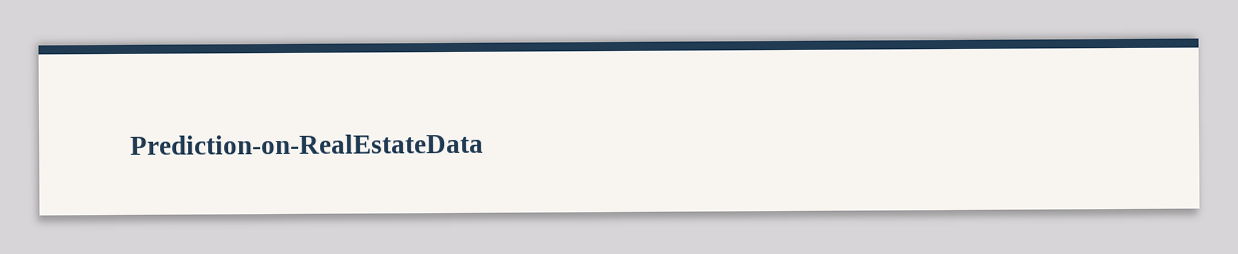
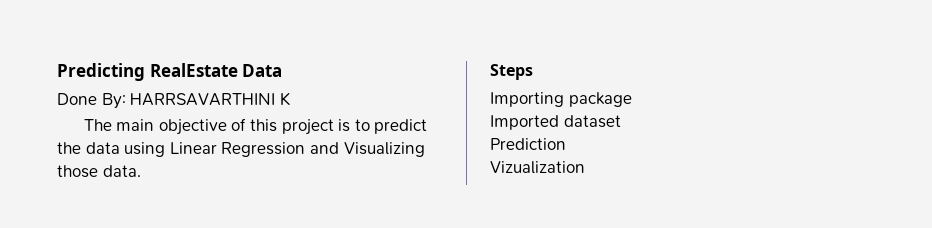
- Prediction-on-RealEstateData
+ Predicting RealEstate Data
+ Done By: HARRSAVARTHINI K
+ The main objective of this project is to predict the data using Linear Regression and Visualizing those data.
+ Steps
+ Importing package
+ Imported dataset
+ Prediction
+ Vizualization

